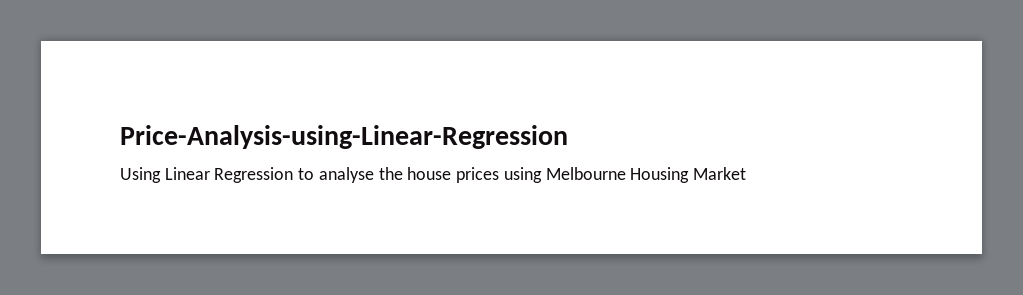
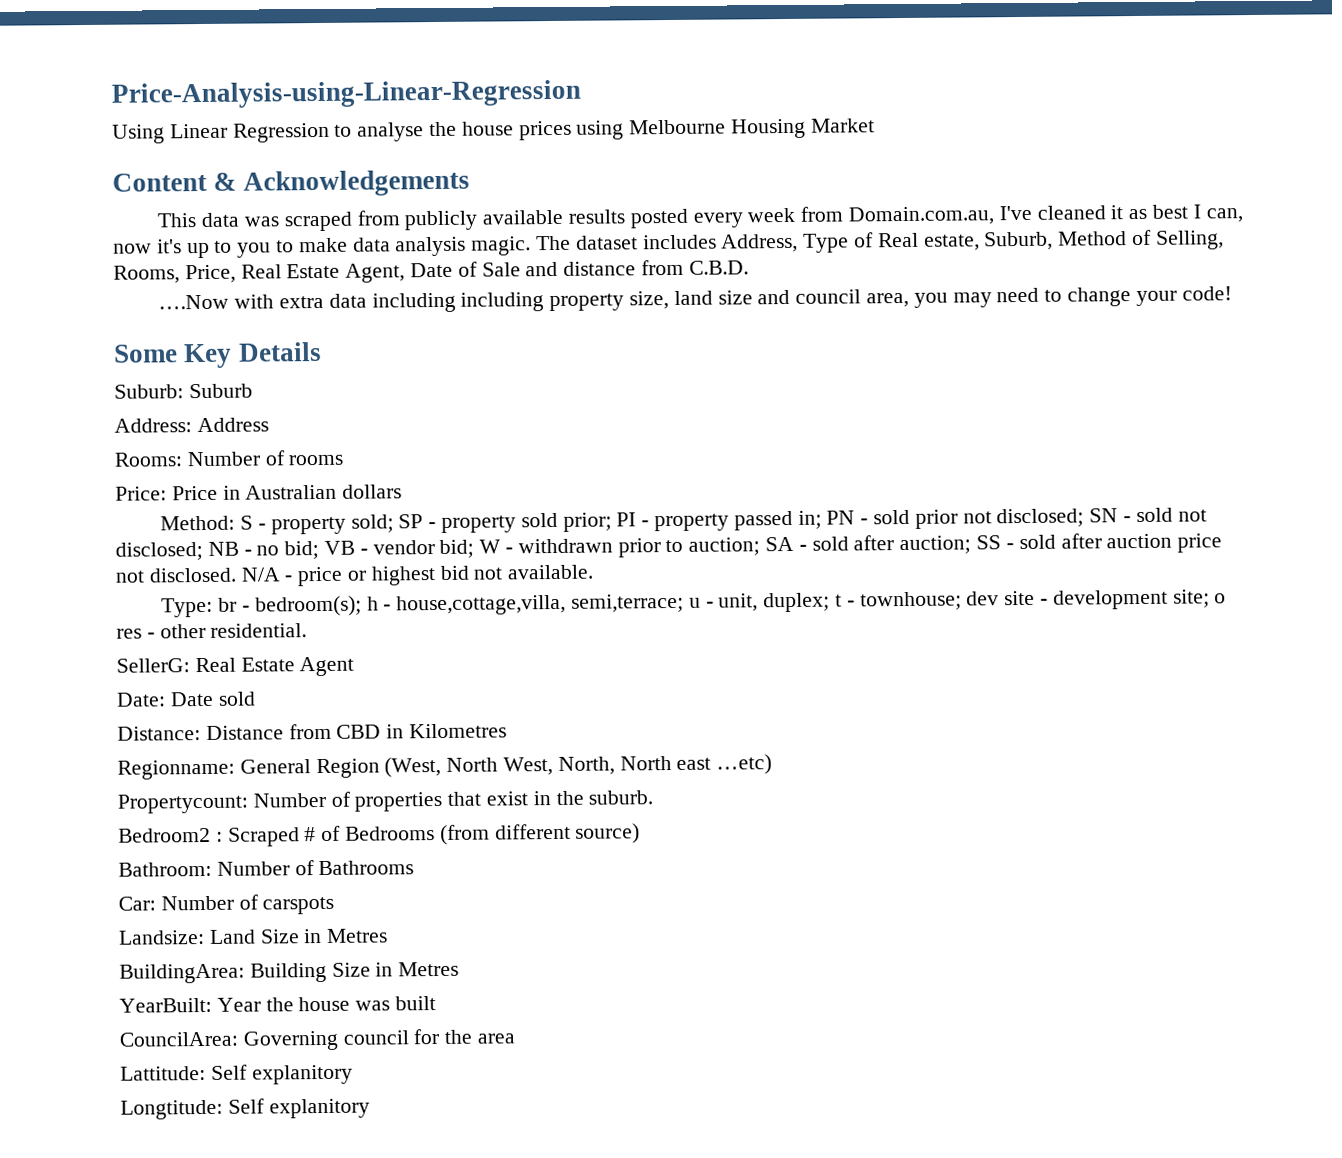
+ Content & Acknowledgements
+ This data was scraped from publicly available results posted every week from Domain.com.au, I've cleaned it as best I can, now it's up to you to make data analysis magic. The dataset includes Address, Type of Real estate, Suburb, Method of Selling, Rooms, Price, Real Estate Agent, Date of Sale and distance from C.B.D.
+ ….Now with extra data including including property size, land size and council area, you may need to change your code!
+ Some Key Details
+ Suburb: Suburb
+ Address: Address
+ Rooms: Number of rooms
+ Price: Price in Australian dollars
+ Method: S - property sold; SP - property sold prior; PI - property passed in; PN - sold prior not disclosed; SN - sold not disclosed; NB - no bid; VB - vendor bid; W - withdrawn prior to auction; SA - sold after auction; SS - sold after auction price not disclosed. N/A - price or highest bid not available.
+ Type: br - bedroom(s); h - house,cottage,villa, semi,terrace; u - unit, duplex; t - townhouse; dev site - development site; o res - other residential.
+ SellerG: Real Estate Agent
+ Date: Date sold
+ Distance: Distance from CBD in Kilometres
+ Regionname: General Region (West, North West, North, North east …etc)
+ Propertycount: Number of properties that exist in the suburb.
+ Bedroom2 : Scraped # of Bedrooms (from different source)
+ Bathroom: Number of Bathrooms
+ Car: Number of carspots
+ Landsize: Land Size in Metres
+ BuildingArea: Building Size in Metres
+ YearBuilt: Year the house was built
+ CouncilArea: Governing council for the area
+ Lattitude: Self explanitory
+ Longtitude: Self explanitory

